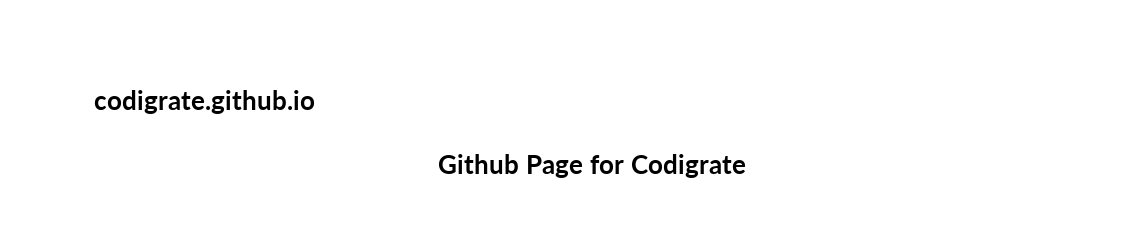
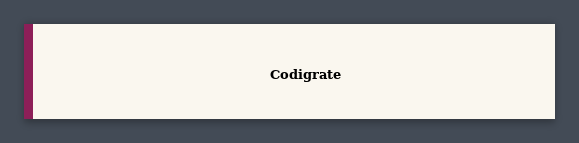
- codigrate.github.io
- Github Page for Codigrate
+ Codigrate

